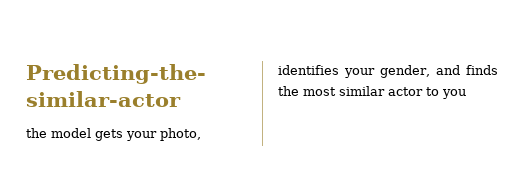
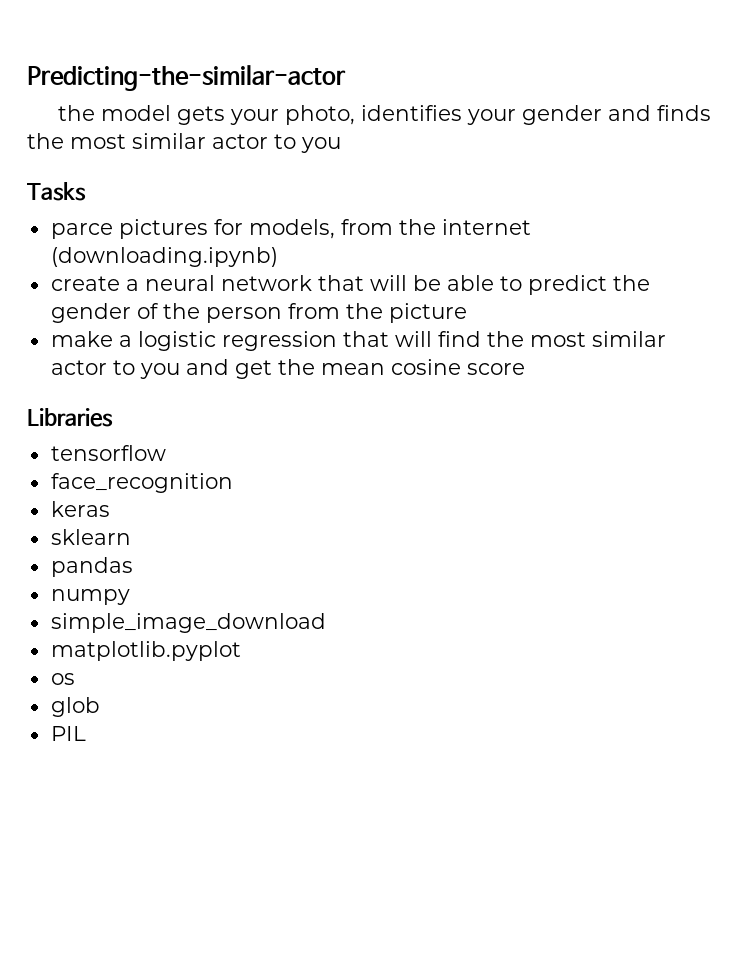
- the model gets your photo, identifies your gender, and finds the most similar actor to you
+ the model gets your photo, identifies your gender and finds the most similar actor to you
+ Tasks
+ parce pictures for models, from the internet (downloading.ipynb)
+ create a neural network that will be able to predict the gender of the person from the picture
+ make a logistic regression that will find the most similar actor to you and get the mean cosine score
+ Libraries
+ tensorflow
+ face_recognition
+ keras
+ sklearn
+ pandas
+ numpy
+ simple_image_download
+ matplotlib.pyplot
+ os
+ glob
+ PIL

